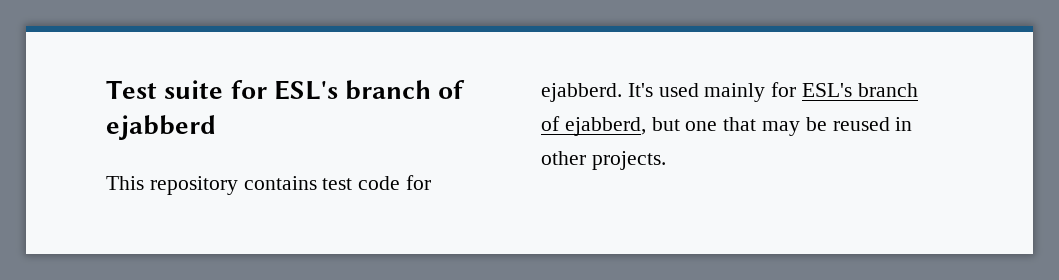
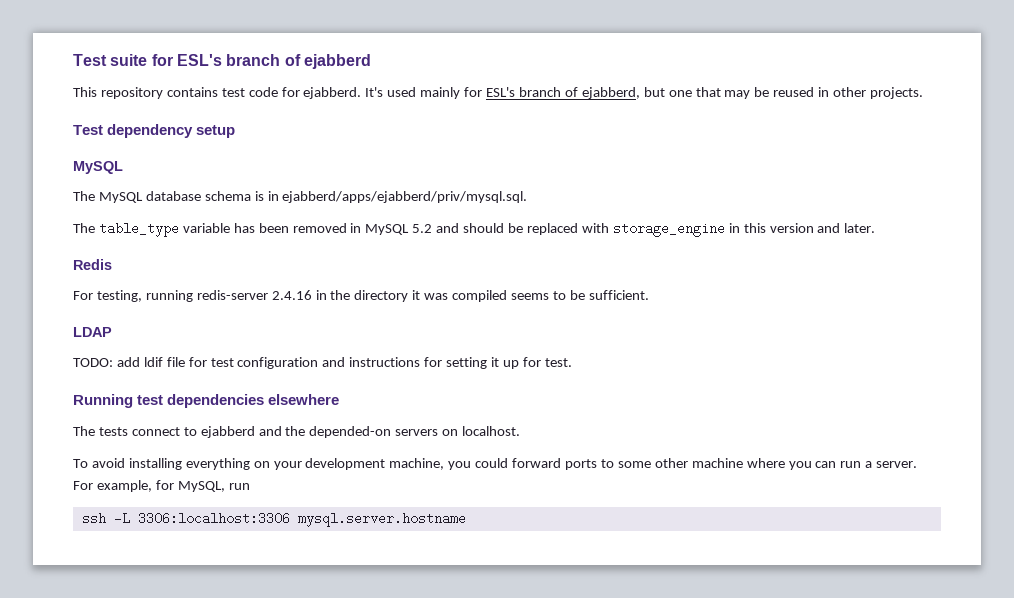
+ Test dependency setup
+ MySQL
+ The MySQL database schema is in ejabberd/apps/ejabberd/priv/mysql.sql.
+ The table_type variable has been removed in MySQL 5.2 and should be replaced with storage_engine in this version and later.
+ Redis
+ For testing, running redis-server 2.4.16 in the directory it was compiled seems to be sufficient.
+ LDAP
+ TODO: add ldif file for test configuration and instructions for setting it up for test.
+ Running test dependencies elsewhere
+ The tests connect to ejabberd and the depended-on servers on localhost.
+ To avoid installing everything on your development machine, you could forward ports to some other machine where you can run a server. For example, for MySQL, run
+ ssh -L 3306:localhost:3306 mysql.server.hostname

